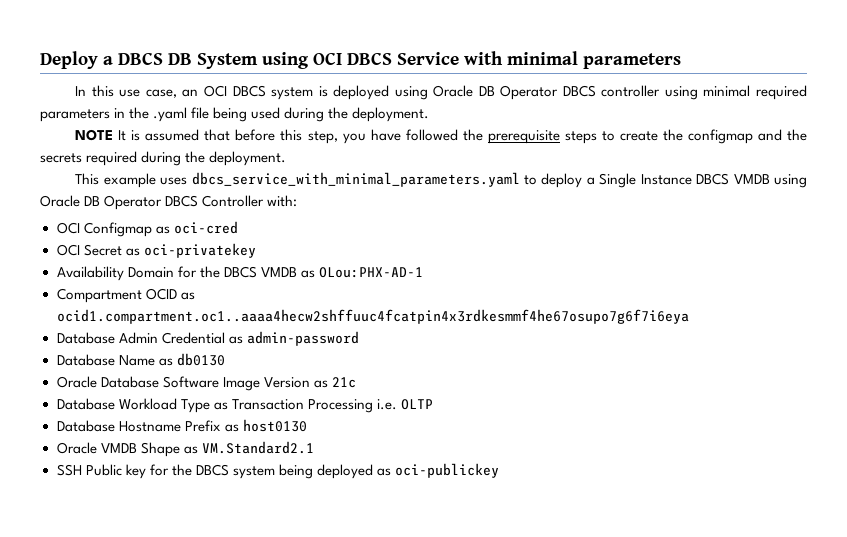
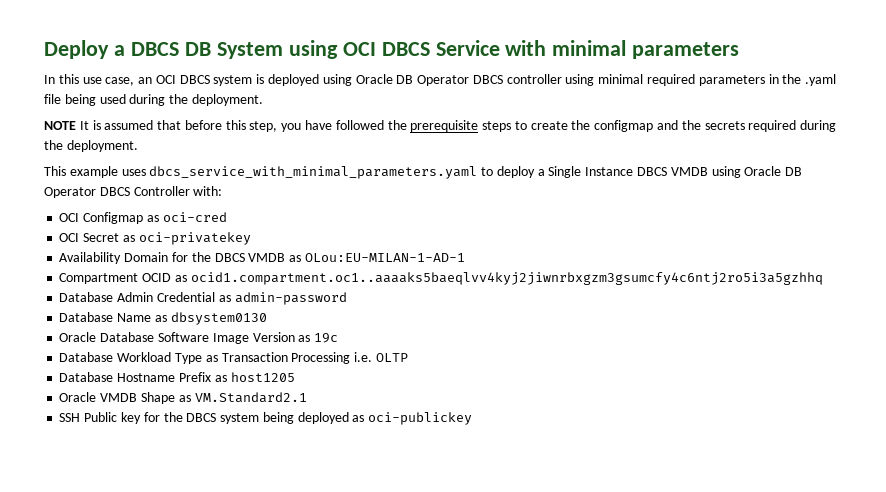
- Availability Domain for the DBCS VMDB as OLou:PHX-AD-1
+ Availability Domain for the DBCS VMDB as OLou:EU-MILAN-1-AD-1
- Compartment OCID as ocid1.compartment.oc1..aaaa4hecw2shffuuc4fcatpin4x3rdkesmmf4he67osupo7g6f7i6eya
+ Compartment OCID as ocid1.compartment.oc1..aaaaks5baeqlvv4kyj2jiwnrbxgzm3gsumcfy4c6ntj2ro5i3a5gzhhq
- Database Name as db0130
+ Database Name as dbsystem0130
- Oracle Database Software Image Version as 21c
+ Oracle Database Software Image Version as 19c
- Database Hostname Prefix as host0130
+ Database Hostname Prefix as host1205

